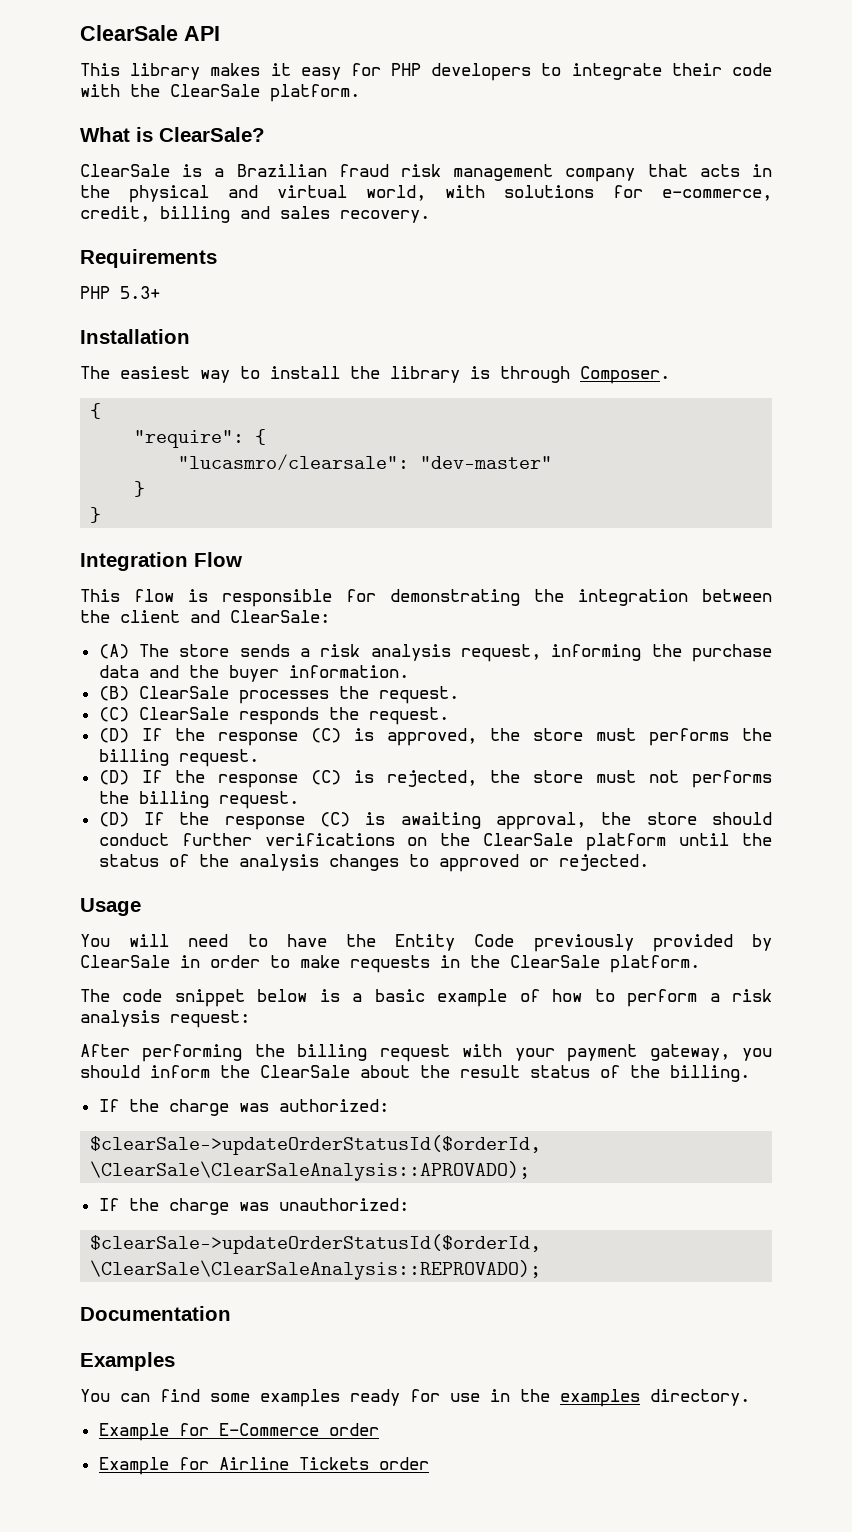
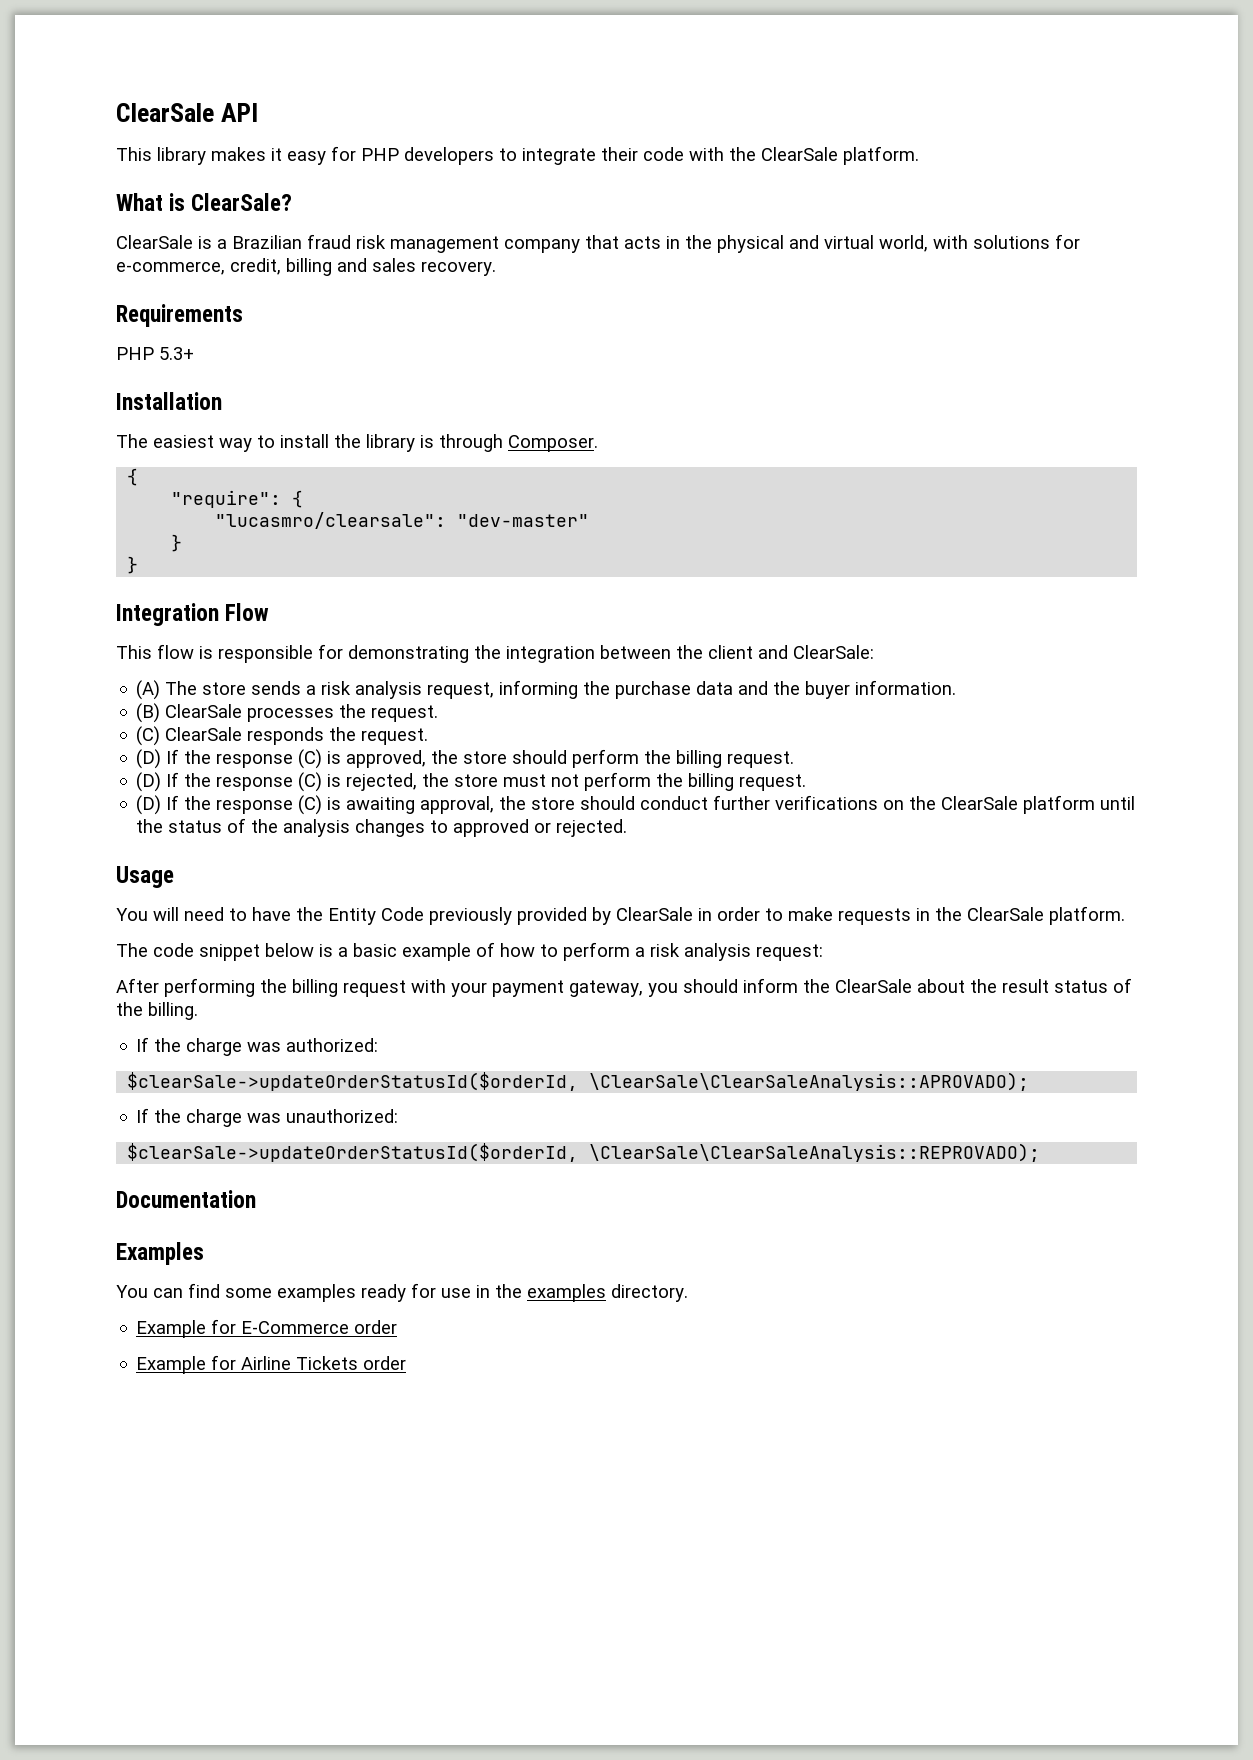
- (D) If the response (C) is approved, the store must performs the billing request.
+ (D) If the response (C) is approved, the store should perform the billing request.
- (D) If the response (C) is rejected, the store must not performs the billing request.
+ (D) If the response (C) is rejected, the store must not perform the billing request.

